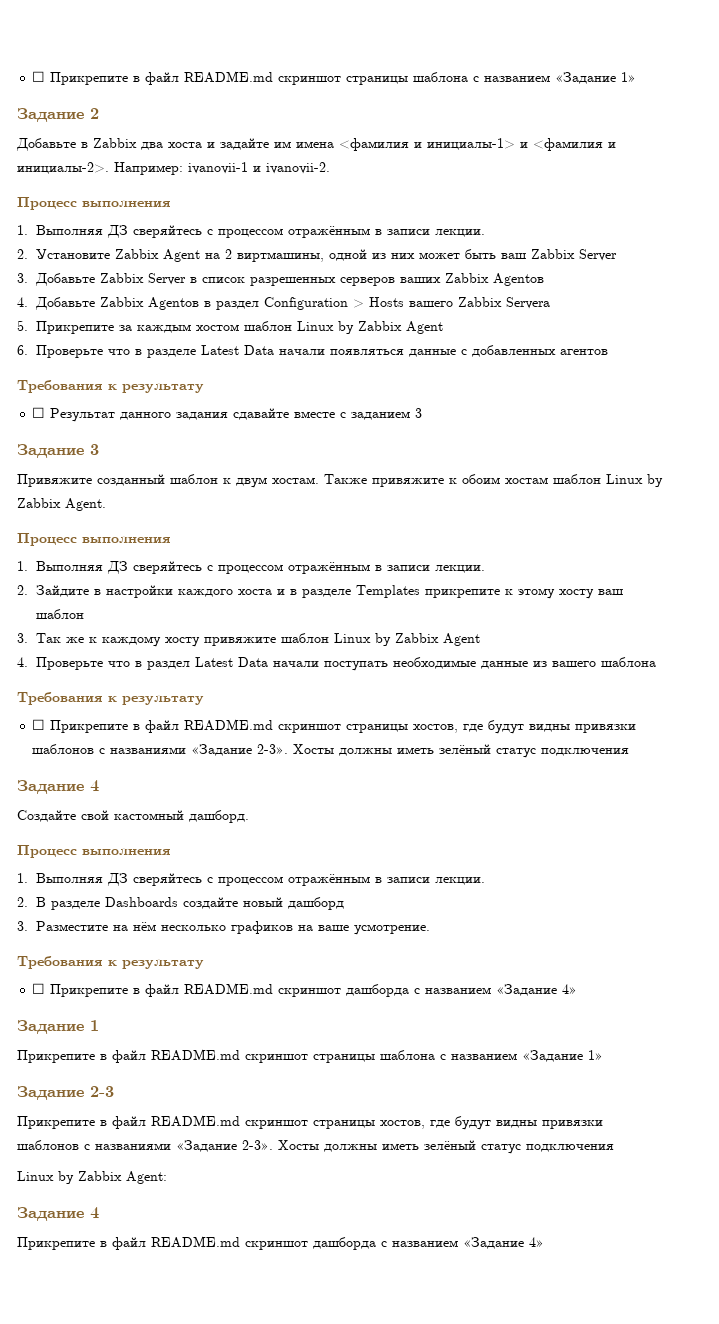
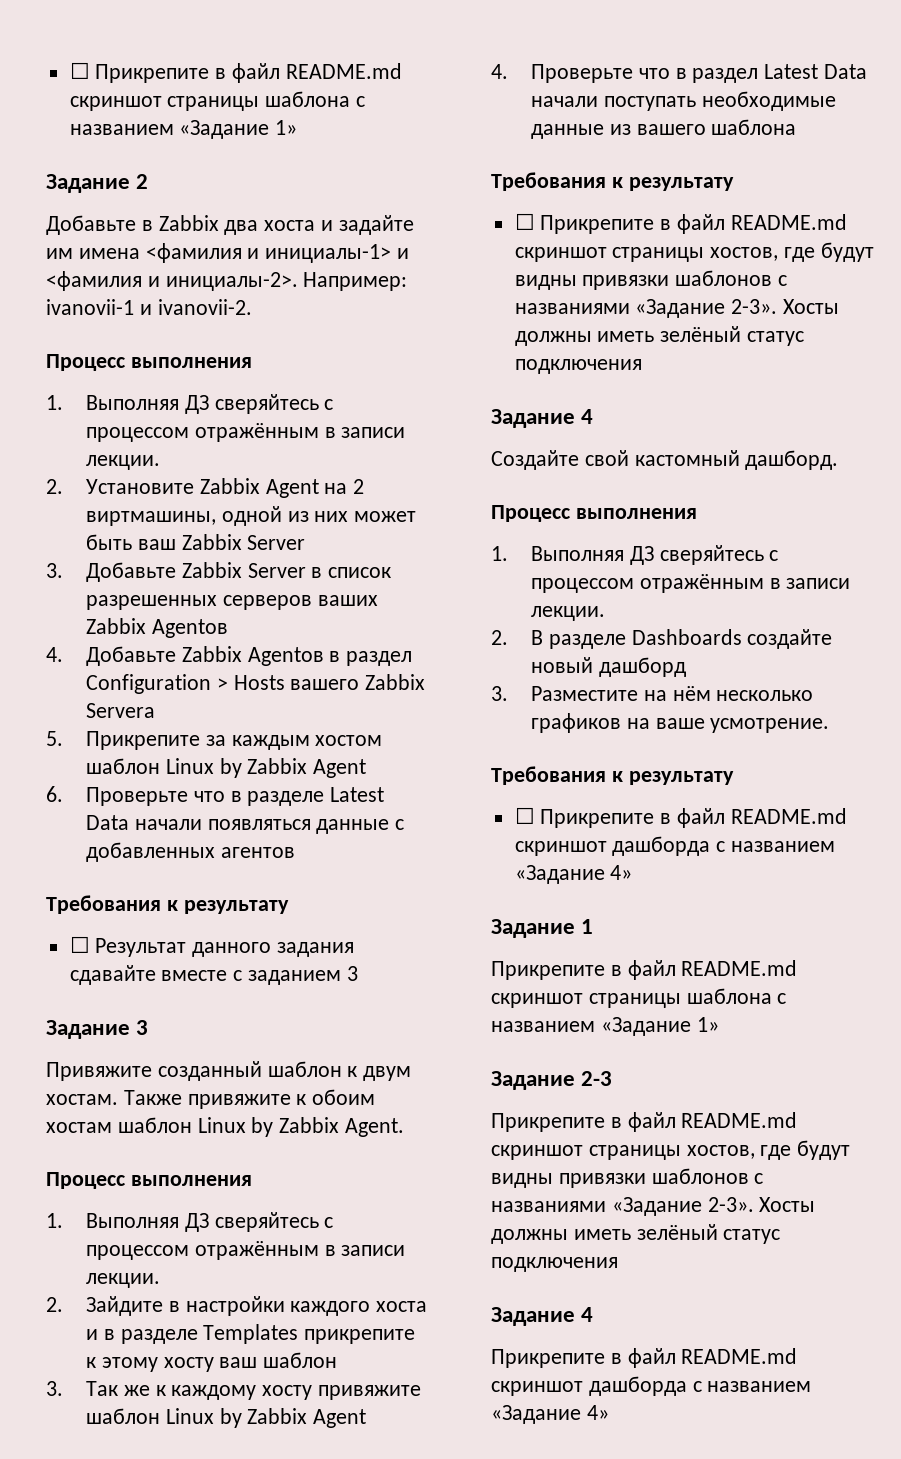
- Linux by Zabbix Agent:

